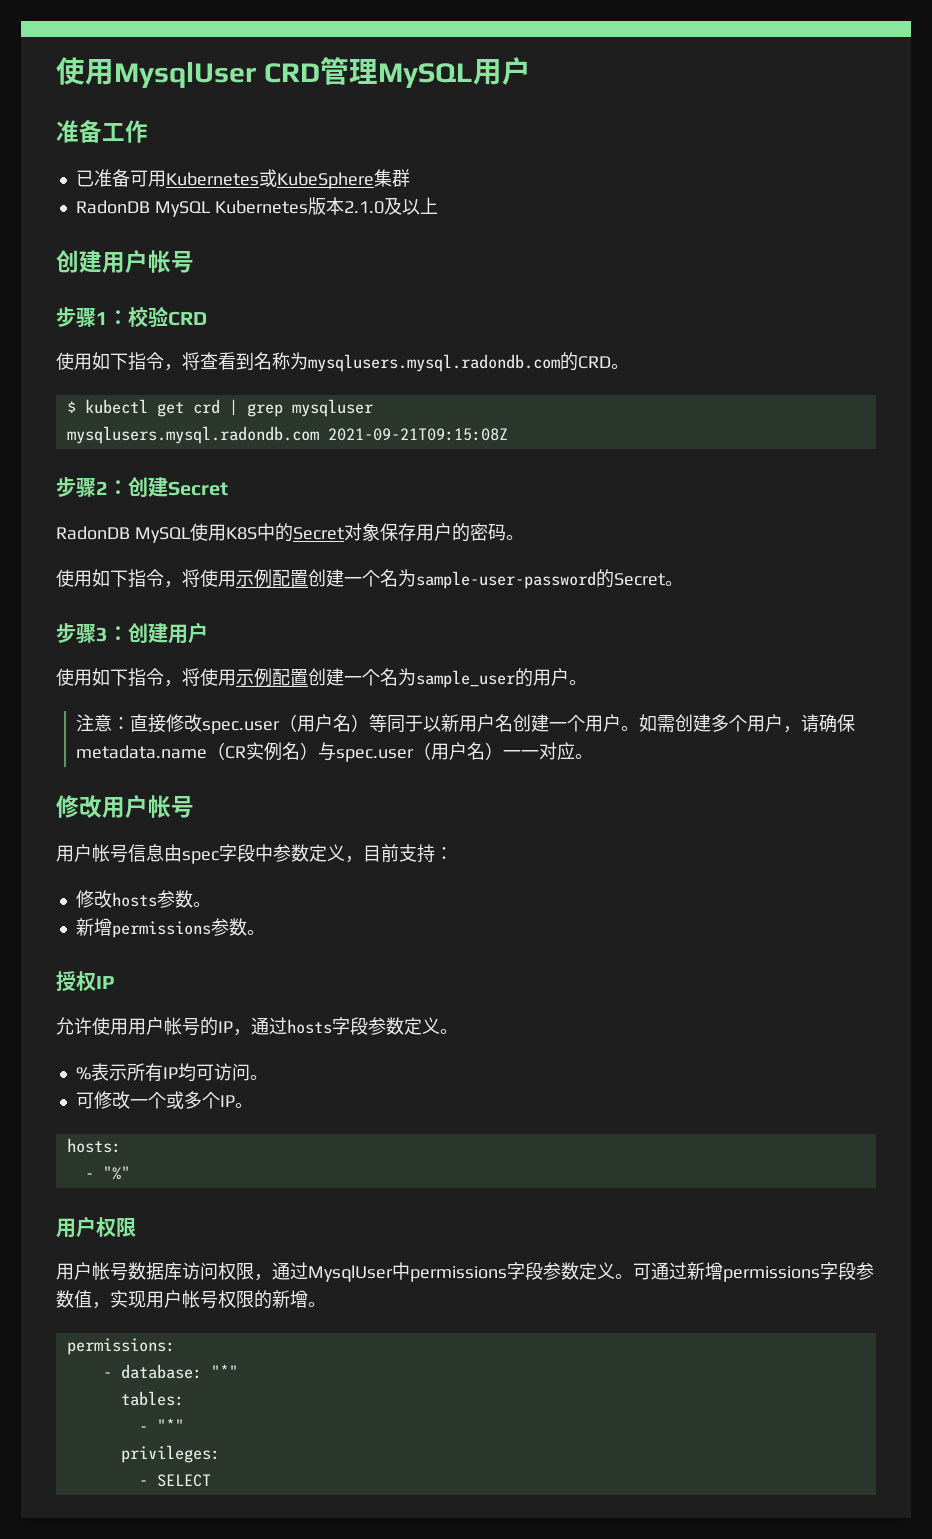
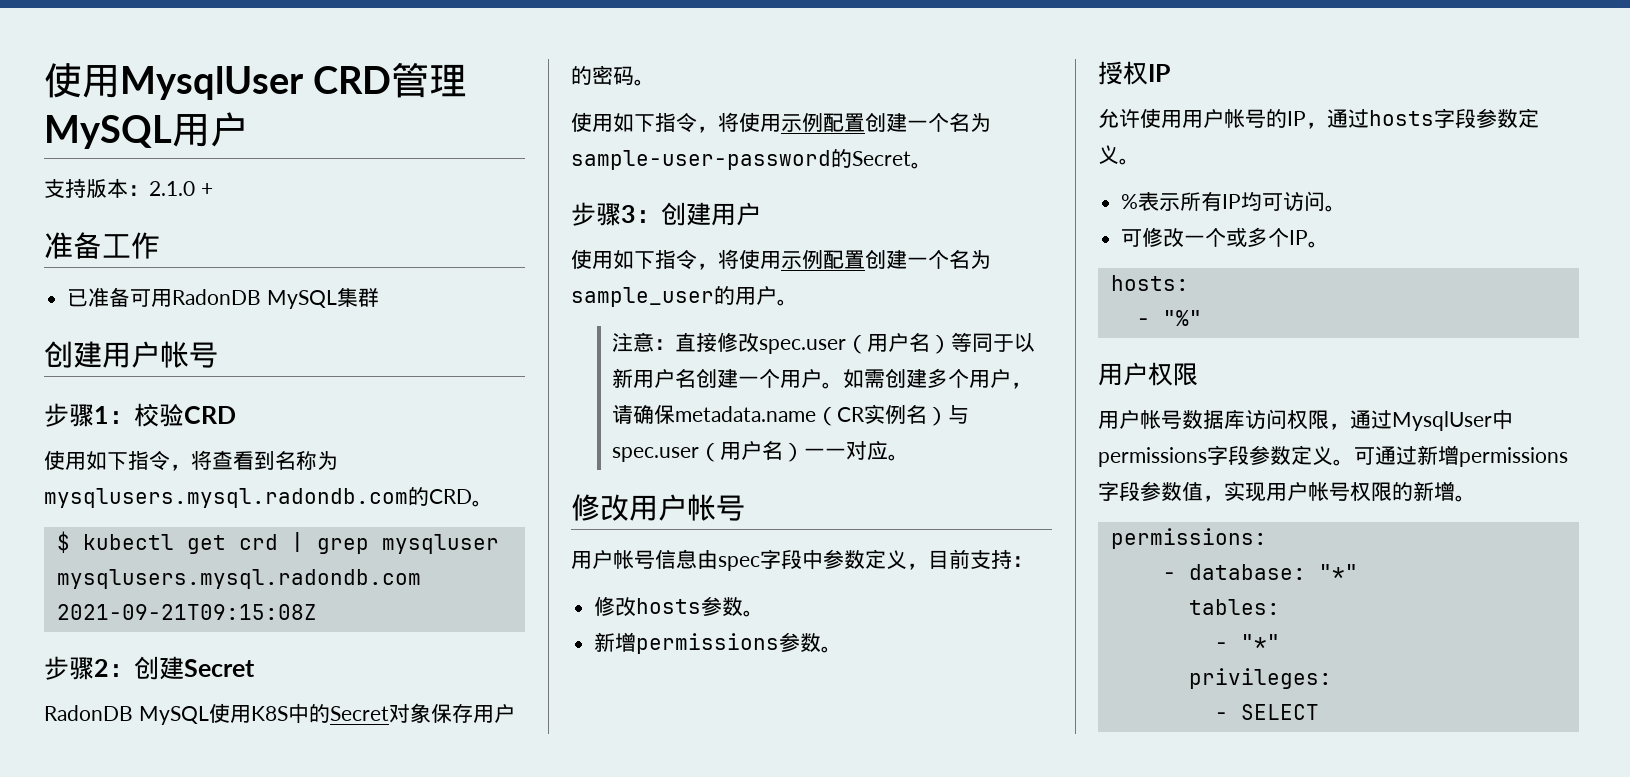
+ 支持版本：2.1.0 +
- 已准备可用Kubernetes或KubeSphere集群
+ 已准备可用RadonDB MySQL集群
- RadonDB MySQL Kubernetes版本2.1.0及以上

